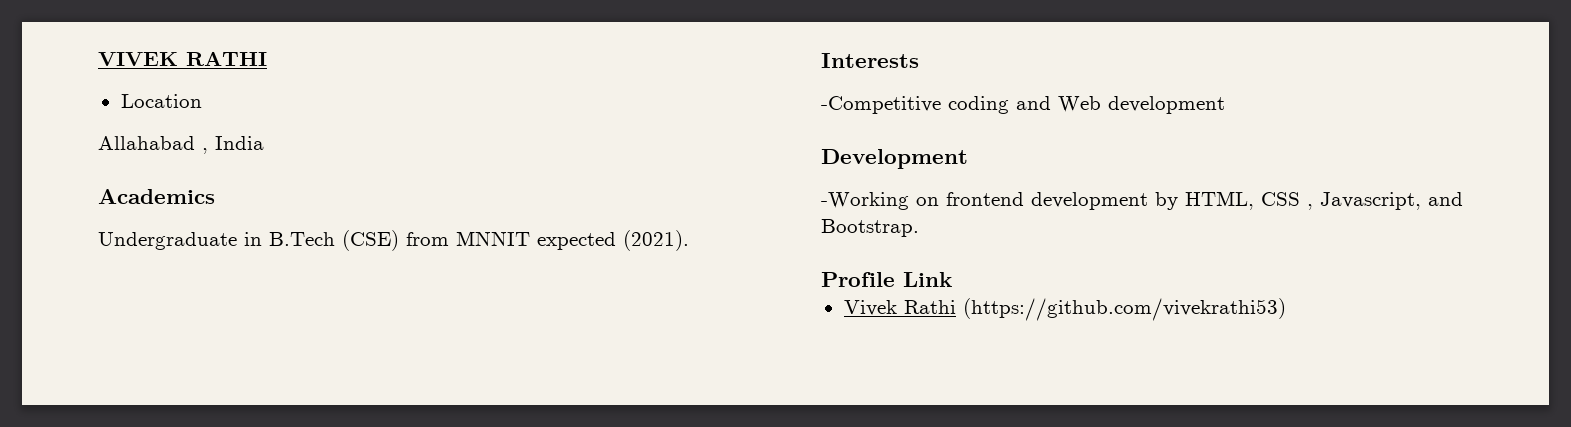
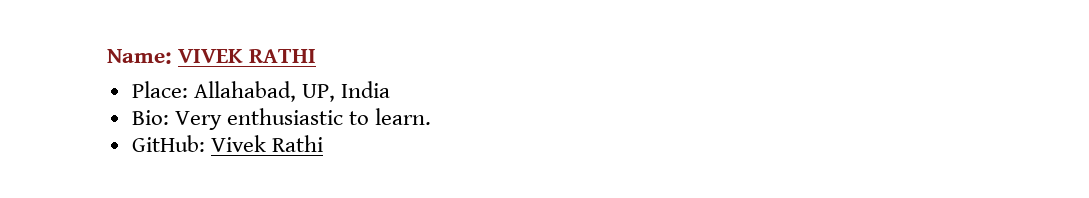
- VIVEK RATHI
+ Name: VIVEK RATHI
- Location
- Allahabad , India
- Academics
- Undergraduate in B.Tech (CSE) from MNNIT expected (2021).
- Interests
- -Competitive coding and Web development
- Development
- -Working on frontend development by HTML, CSS , Javascript, and Bootstrap.
- Profile Link
- Vivek Rathi (https://github.com/vivekrathi53)
+ Place: Allahabad, UP, India
+ Bio: Very enthusiastic to learn.
+ GitHub: Vivek Rathi

